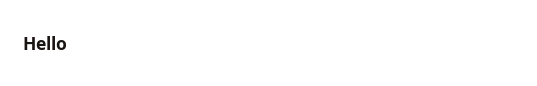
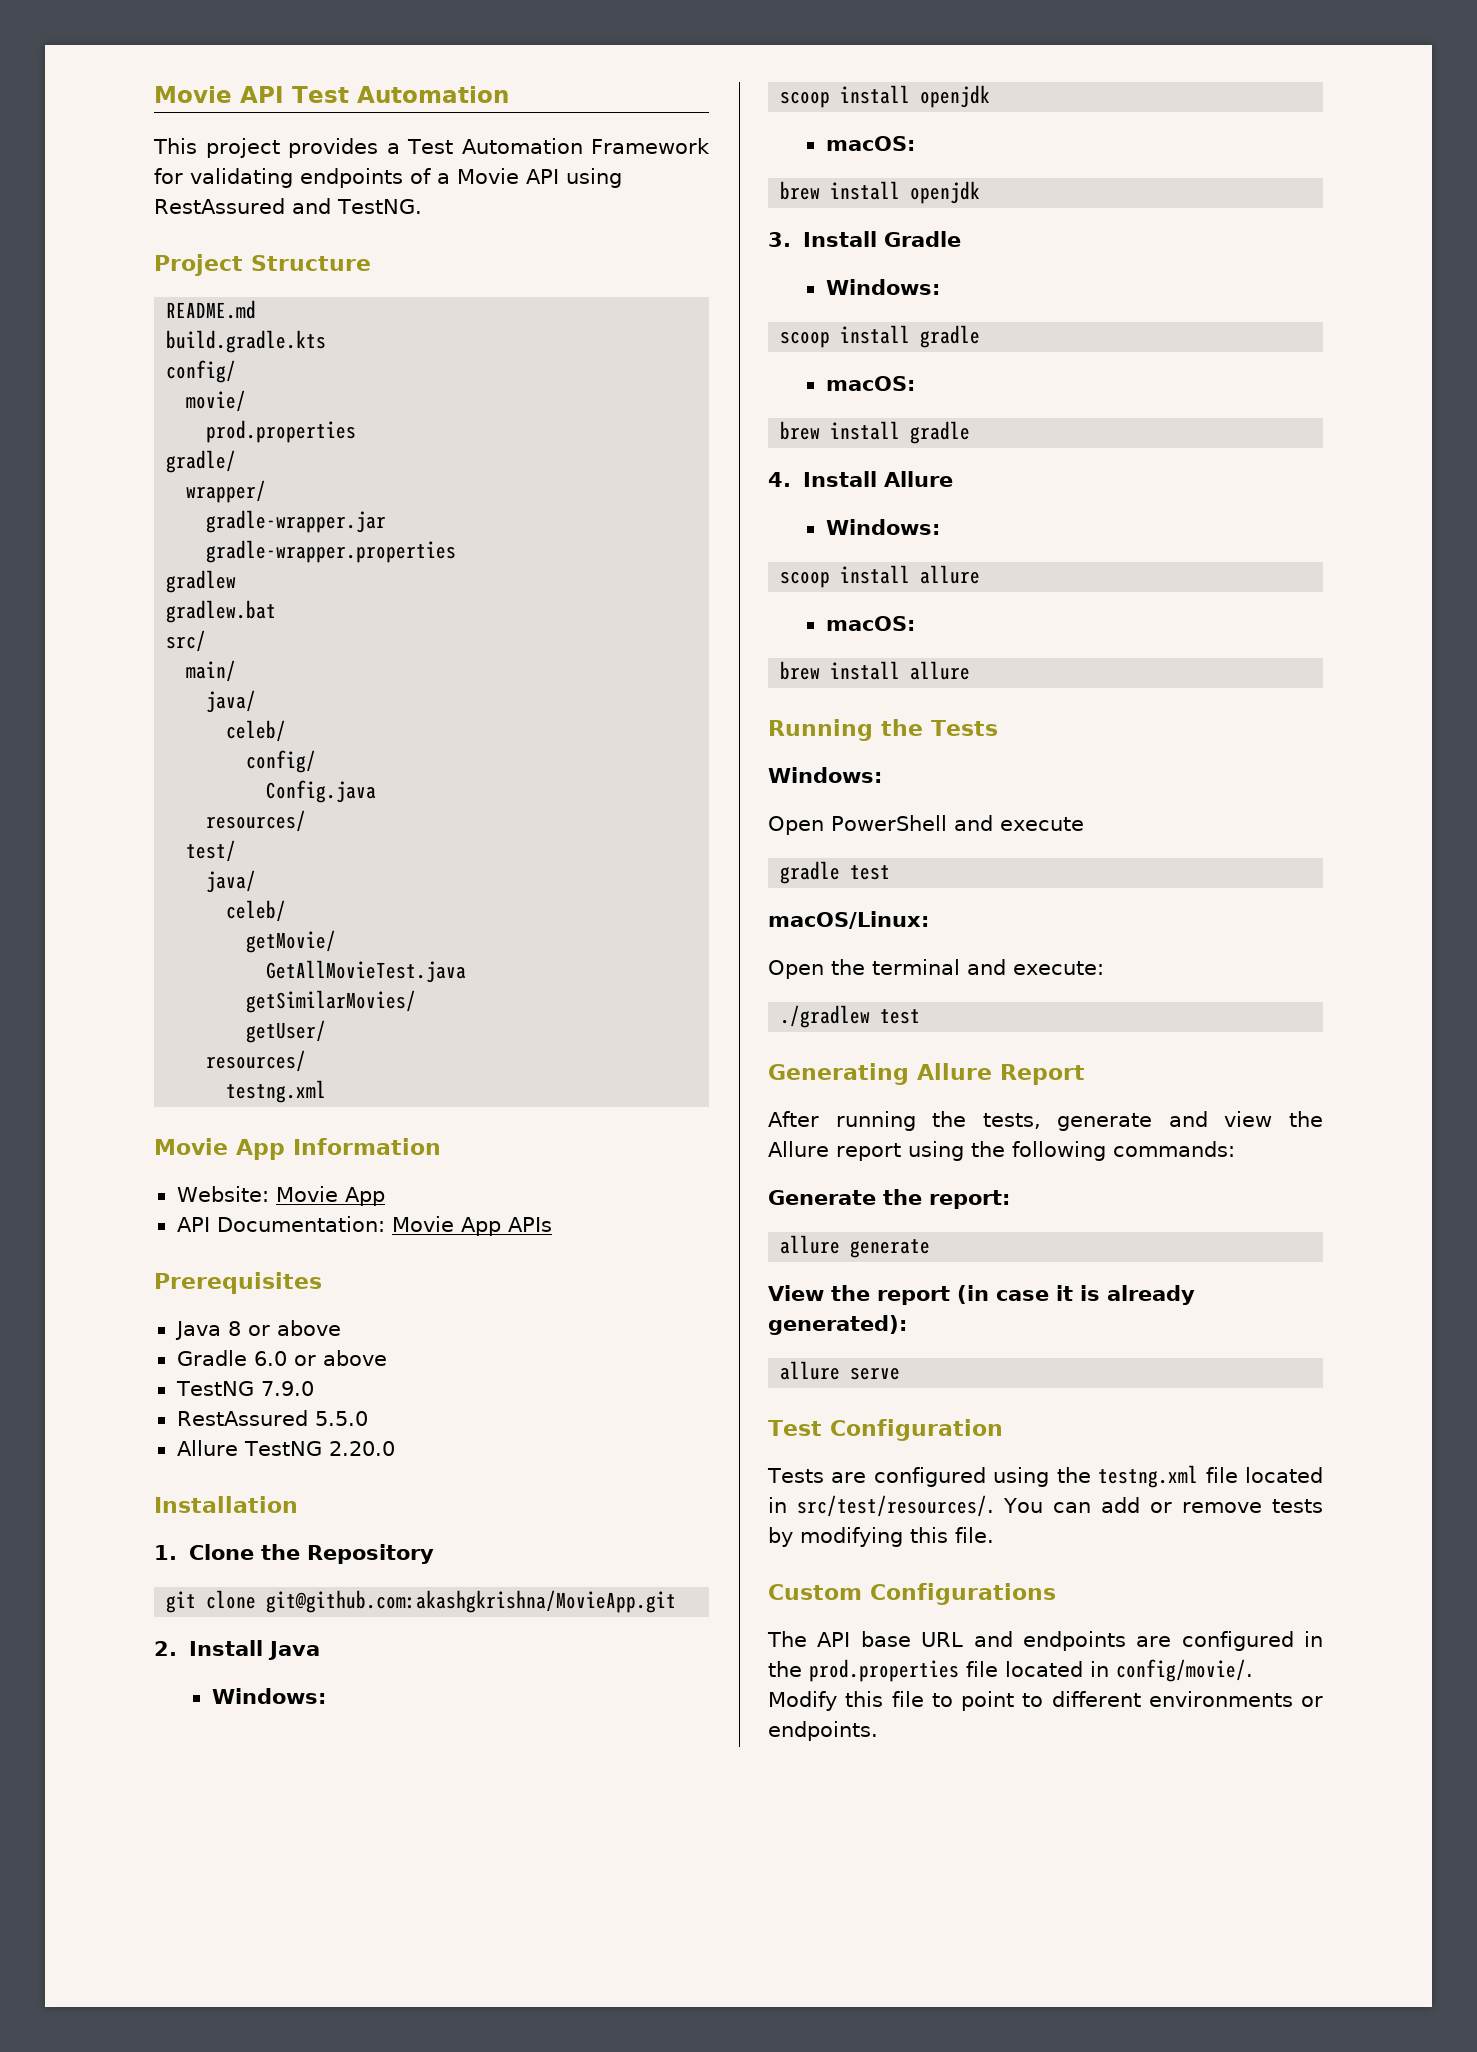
- Hello
+ Movie API Test Automation
+ This project provides a Test Automation Framework for validating endpoints of a Movie API using RestAssured and TestNG.
+ Project Structure
+ README.md
+ build.gradle.kts
+ config/
+ movie/
+ prod.properties
+ gradle/
+ wrapper/
+ gradle-wrapper.jar
+ gradle-wrapper.properties
+ gradlew
+ gradlew.bat
+ src/
+ main/
+ java/
+ celeb/
+ config/
+ Config.java
+ resources/
+ test/
+ java/
+ celeb/
+ getMovie/
+ GetAllMovieTest.java
+ getSimilarMovies/
+ getUser/
+ resources/
+ testng.xml
+ Movie App Information
+ Website: Movie App
+ API Documentation: Movie App APIs
+ Prerequisites
+ Java 8 or above
+ Gradle 6.0 or above
+ TestNG 7.9.0
+ RestAssured 5.5.0
+ Allure TestNG 2.20.0
+ Installation
+ 1. Clone the Repository
+ git clone git@github.com:akashgkrishna/MovieApp.git
+ 2. Install Java
+ Windows:
+ scoop install openjdk
+ macOS:
+ brew install openjdk
+ 3. Install Gradle
+ Windows:
+ scoop install gradle
+ macOS:
+ brew install gradle
+ 4. Install Allure
+ Windows:
+ scoop install allure
+ macOS:
+ brew install allure
+ Running the Tests
+ Windows:
+ Open PowerShell and execute
+ gradle test
+ macOS/Linux:
+ Open the terminal and execute:
+ ./gradlew test
+ Generating Allure Report
+ After running the tests, generate and view the Allure report using the following commands:
+ Generate the report:
+ allure generate
+ View the report (in case it is already generated):
+ allure serve
+ Test Configuration
+ Tests are configured using the testng.xml file located in src/test/resources/. You can add or remove tests by modifying this file.
+ Custom Configurations
+ The API base URL and endpoints are configured in the prod.properties file located in config/movie/. Modify this file to point to different environments or endpoints.

